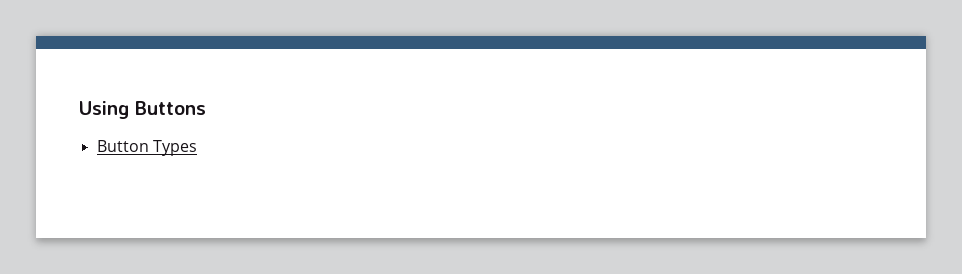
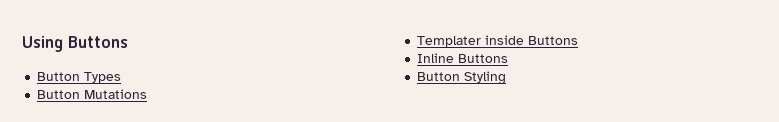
+ Button Mutations
+ Templater inside Buttons
+ Inline Buttons
+ Button Styling

